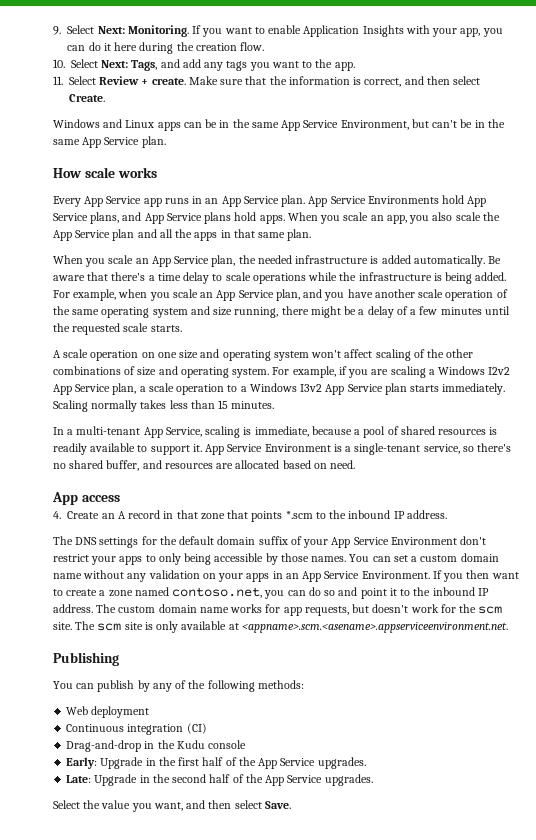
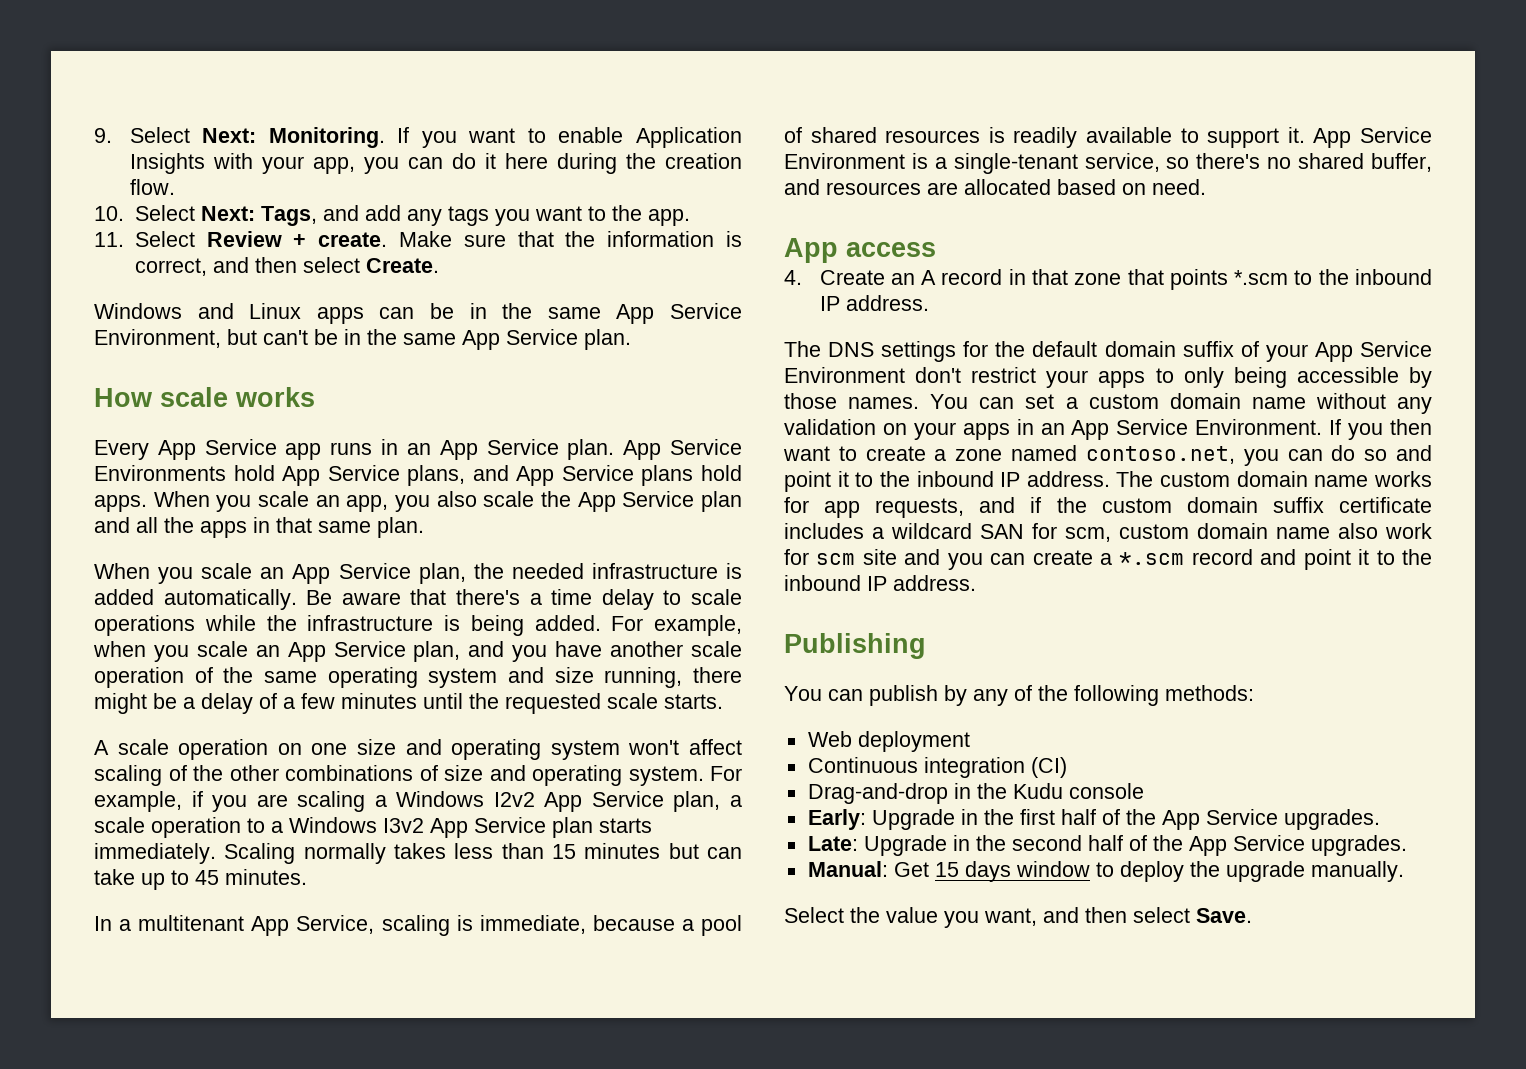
- Scaling normally takes less than 15 minutes.
+ Scaling normally takes less than 15 minutes but can take up to 45 minutes.
- In a multi-tenant App Service, scaling is immediate, because a pool of shared resources is readily available to support it.
+ In a multitenant App Service, scaling is immediate, because a pool of shared resources is readily available to support it.
- The custom domain name works for app requests, but doesn't work for the scm site. The scm site is only available at <appname>.scm.<asename>.appserviceenvironment.net.
+ The custom domain name works for app requests, and if the custom domain suffix certificate includes a wildcard SAN for scm, custom domain name also work for scm site and you can create a *.scm record and point it to the inbound IP address.
+ Manual: Get 15 days window to deploy the upgrade manually.

